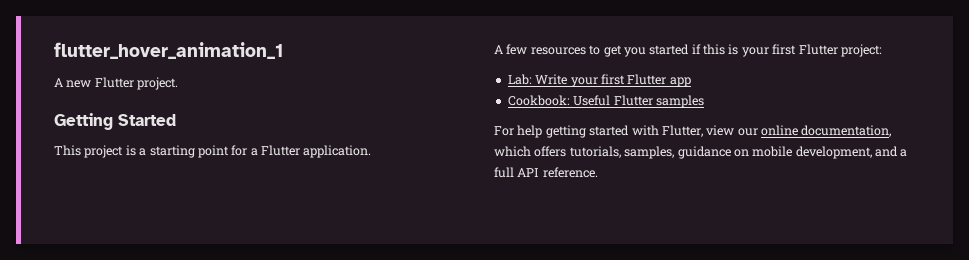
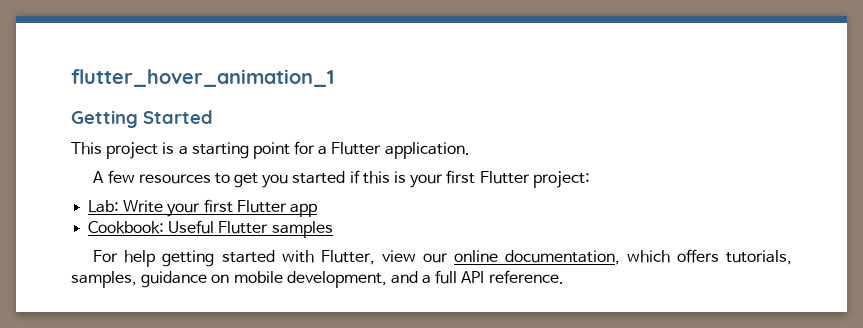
- A new Flutter project.

